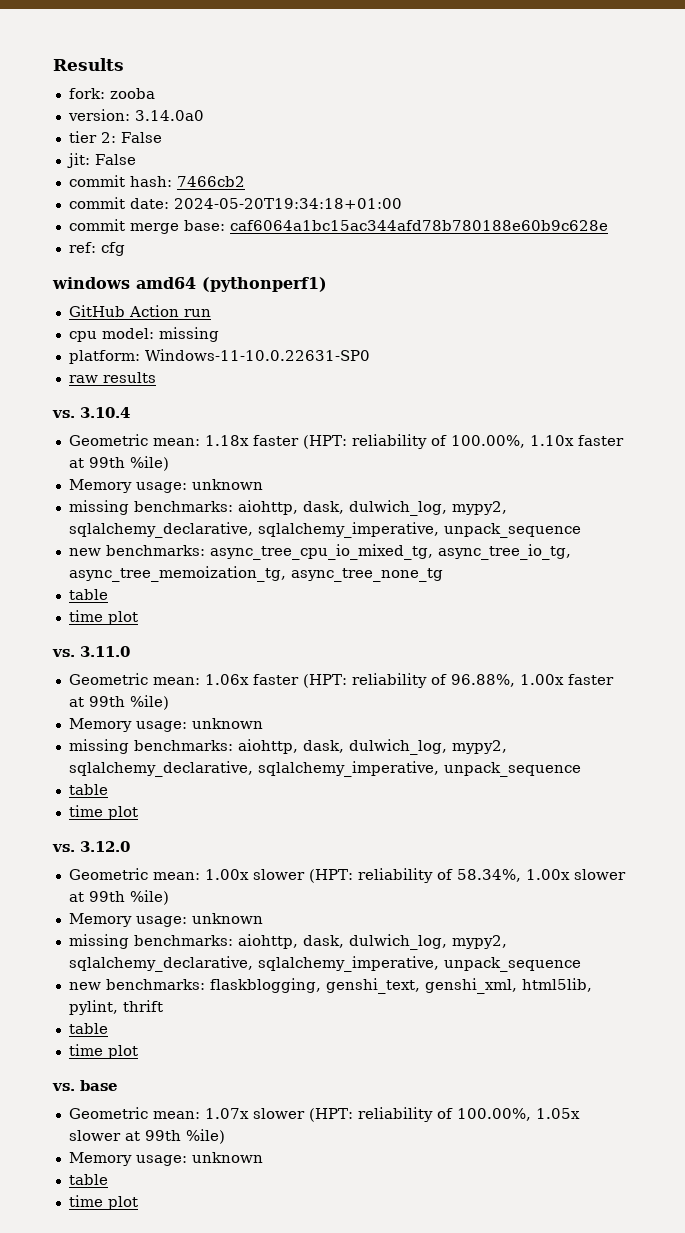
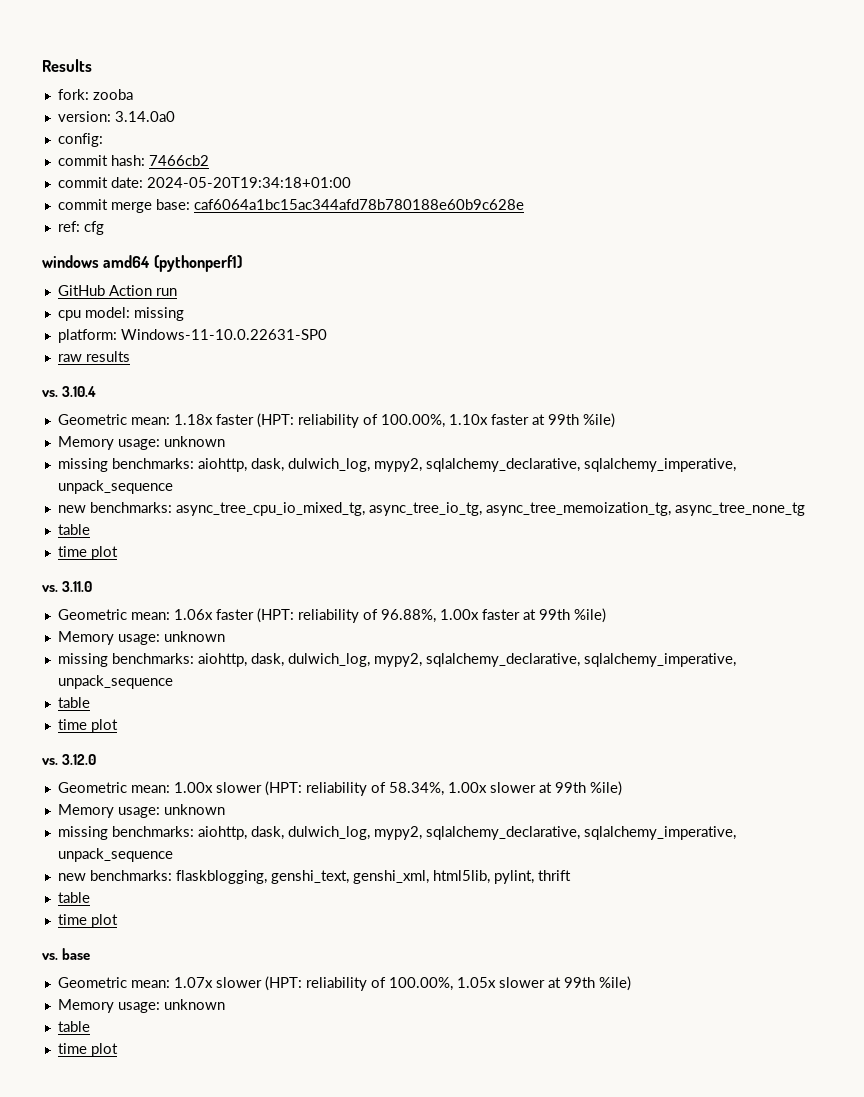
- tier 2: False
- jit: False
+ config:

